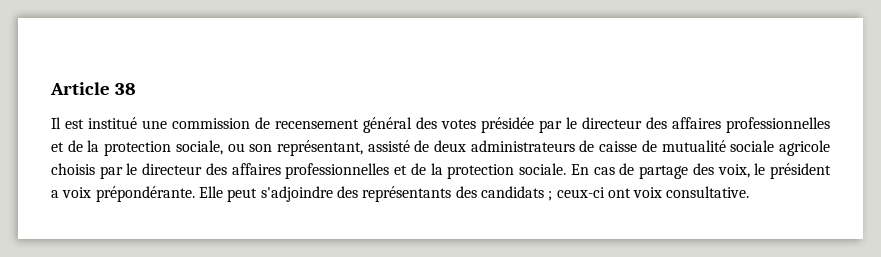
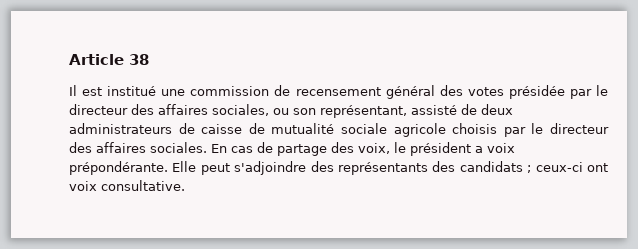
- Il est institué une commission de recensement général des votes présidée par le directeur des affaires professionnelles et de la protection sociale, ou son représentant, assisté de deux administrateurs de caisse de mutualité sociale agricole choisis par le directeur des affaires professionnelles et de la protection sociale.
+ Il est institué une commission de recensement général des votes présidée par le directeur des affaires sociales, ou son représentant, assisté de deux administrateurs de caisse de mutualité sociale agricole choisis par le directeur des affaires sociales.

